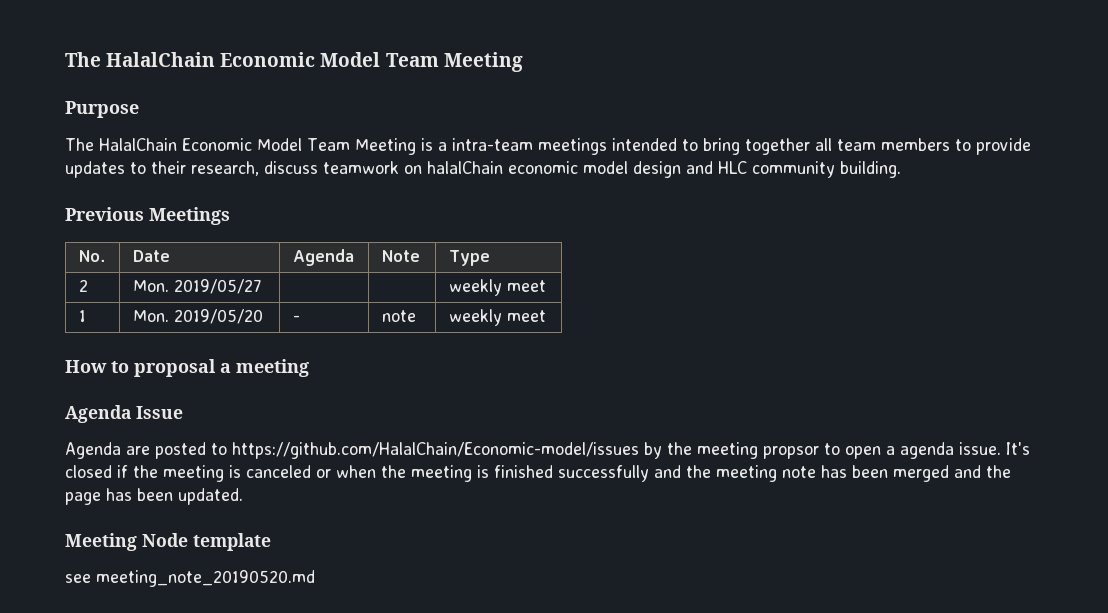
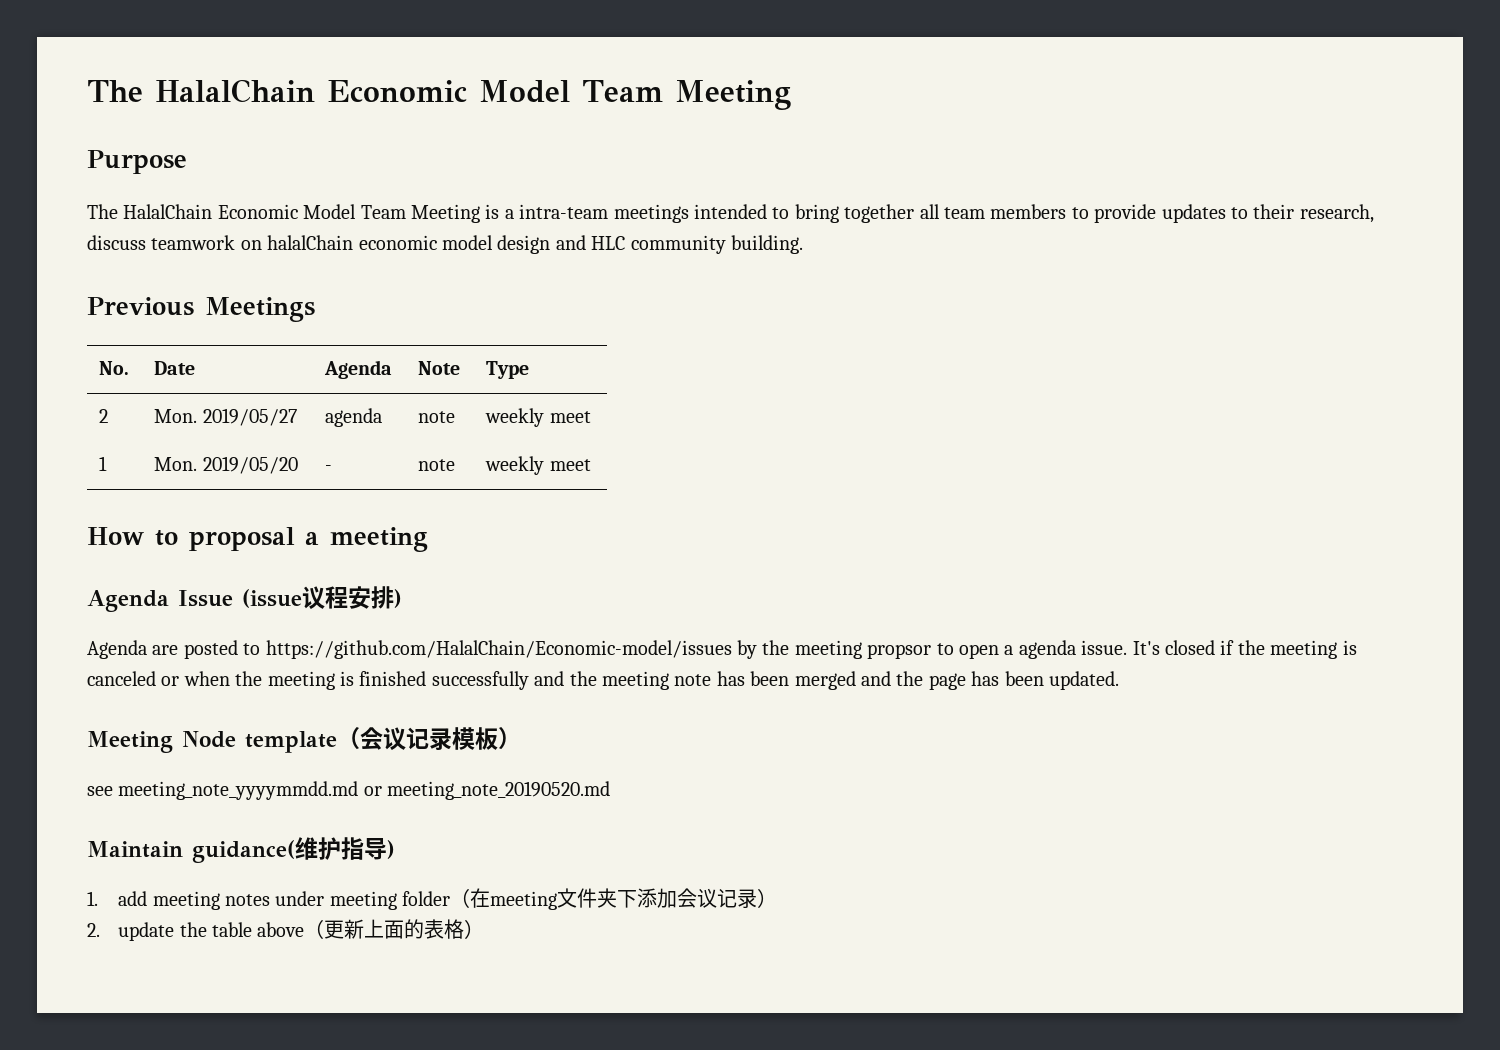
- 2 | Mon. 2019/05/27 | | | weekly meet
+ 2 | Mon. 2019/05/27 | agenda | note | weekly meet
- Agenda Issue
+ Agenda Issue (issue议程安排)
- Meeting Node template
+ Meeting Node template（会议记录模板）
- see meeting_note_20190520.md
+ see meeting_note_yyyymmdd.md or meeting_note_20190520.md
+ Maintain guidance(维护指导)
+ 1. add meeting notes under meeting folder（在meeting文件夹下添加会议记录）
+ 2. update the table above（更新上面的表格）

